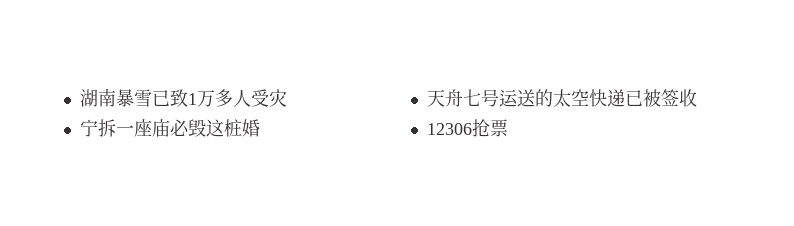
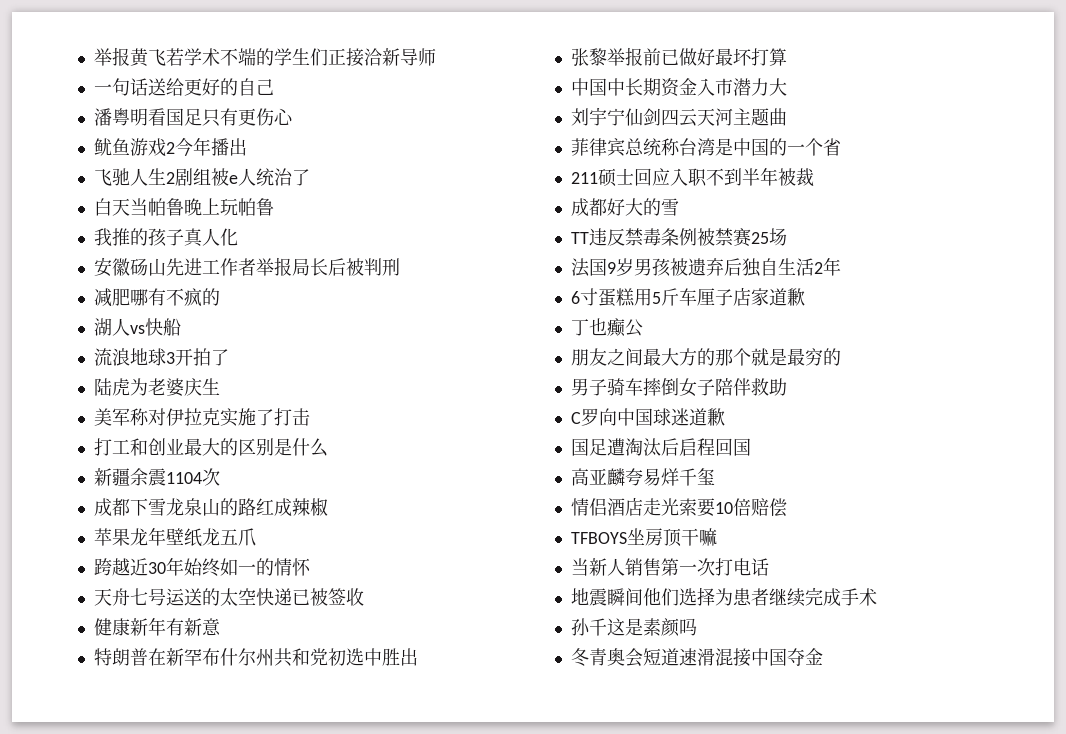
- 湖南暴雪已致1万多人受灾
- 宁拆一座庙必毁这桩婚
+ 举报黄飞若学术不端的学生们正接洽新导师
+ 一句话送给更好的自己
+ 潘粤明看国足只有更伤心
+ 鱿鱼游戏2今年播出
+ 飞驰人生2剧组被e人统治了
+ 白天当帕鲁晚上玩帕鲁
+ 我推的孩子真人化
+ 安徽砀山先进工作者举报局长后被判刑
+ 减肥哪有不疯的
+ 湖人vs快船
+ 流浪地球3开拍了
+ 陆虎为老婆庆生
+ 美军称对伊拉克实施了打击
+ 打工和创业最大的区别是什么
+ 新疆余震1104次
+ 成都下雪龙泉山的路红成辣椒
+ 苹果龙年壁纸龙五爪
+ 跨越近30年始终如一的情怀
- 12306抢票
+ 健康新年有新意
+ 特朗普在新罕布什尔州共和党初选中胜出
+ 张黎举报前已做好最坏打算
+ 中国中长期资金入市潜力大
+ 刘宇宁仙剑四云天河主题曲
+ 菲律宾总统称台湾是中国的一个省
+ 211硕士回应入职不到半年被裁
+ 成都好大的雪
+ TT违反禁毒条例被禁赛25场
+ 法国9岁男孩被遗弃后独自生活2年
+ 6寸蛋糕用5斤车厘子店家道歉
+ 丁也癫公
+ 朋友之间最大方的那个就是最穷的
+ 男子骑车摔倒女子陪伴救助
+ C罗向中国球迷道歉
+ 国足遭淘汰后启程回国
+ 高亚麟夸易烊千玺
+ 情侣酒店走光索要10倍赔偿
+ TFBOYS坐房顶干嘛
+ 当新人销售第一次打电话
+ 地震瞬间他们选择为患者继续完成手术
+ 孙千这是素颜吗
+ 冬青奥会短道速滑混接中国夺金

